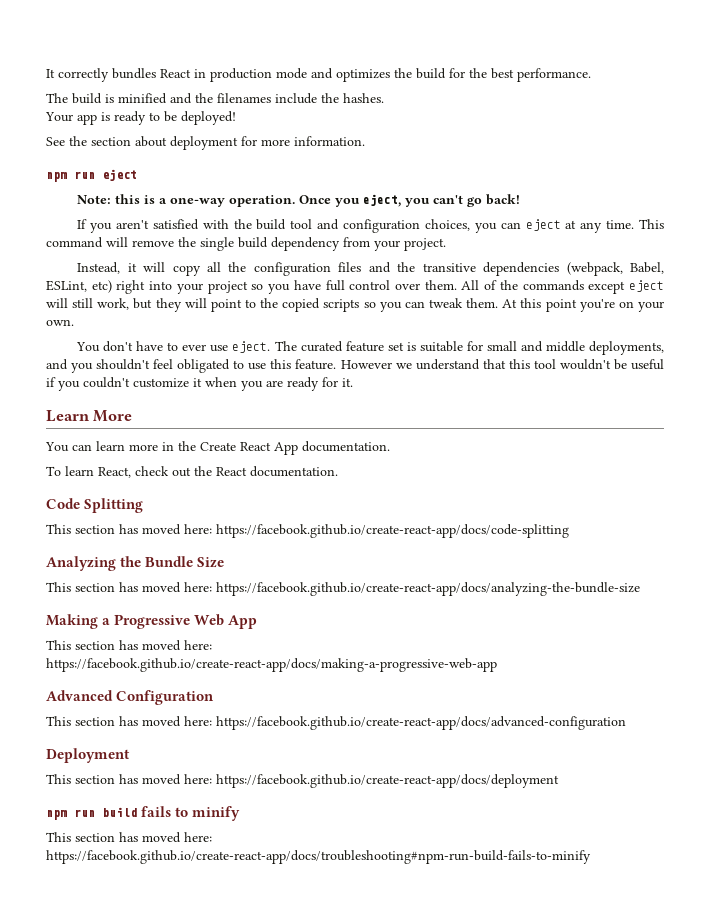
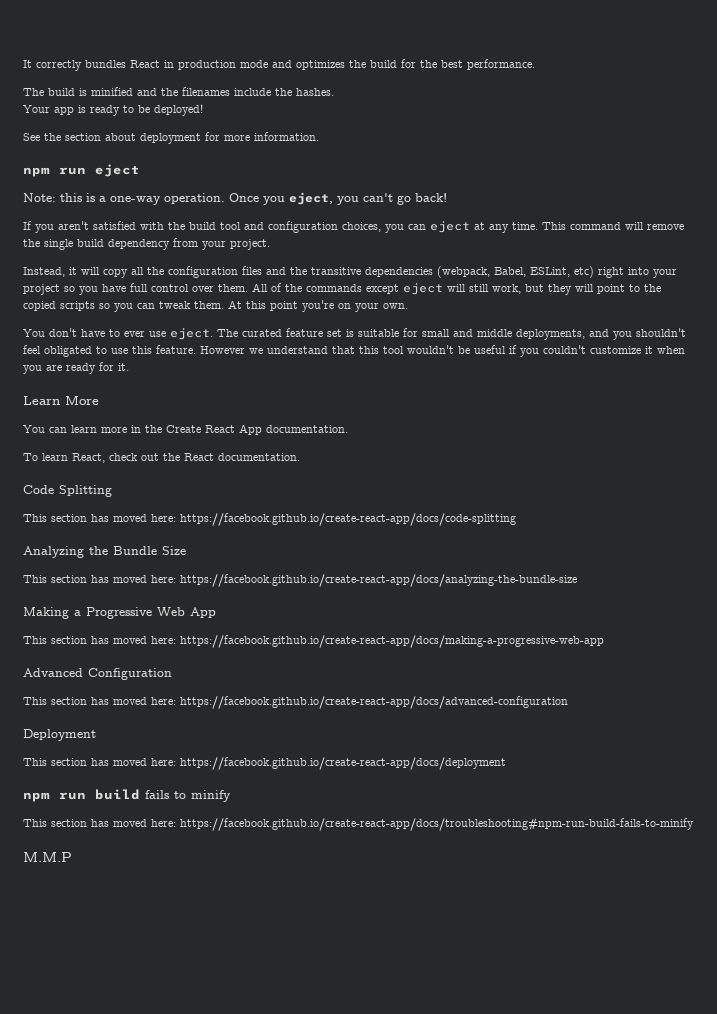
+ M.M.P

